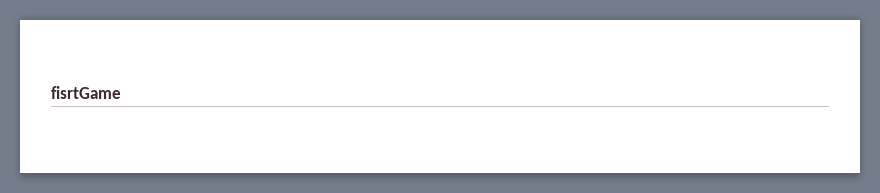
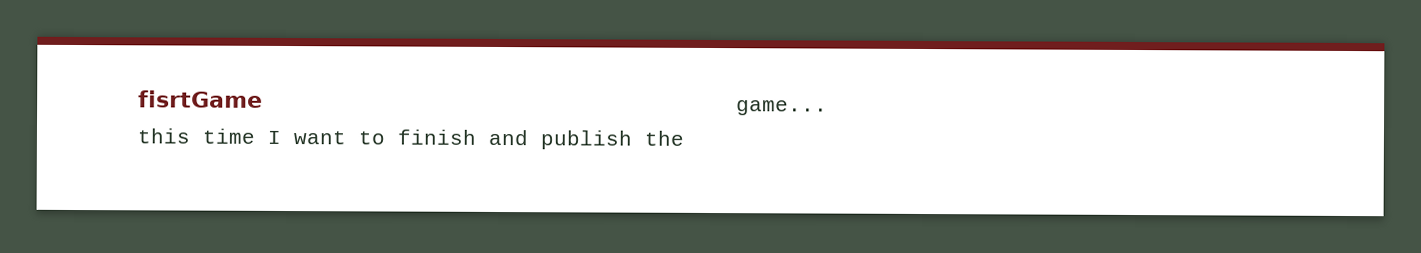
+ this time I want to finish and publish the game...

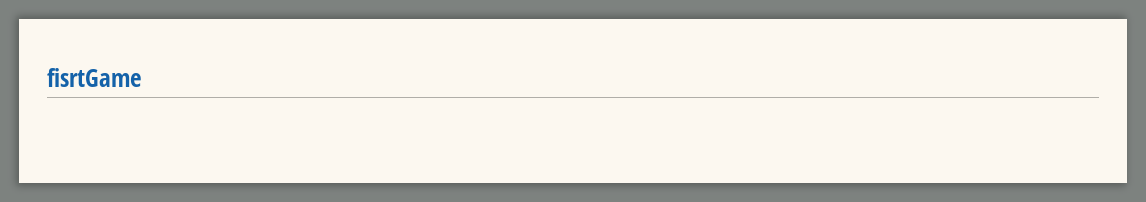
- this time I want to finish and publish the game...

